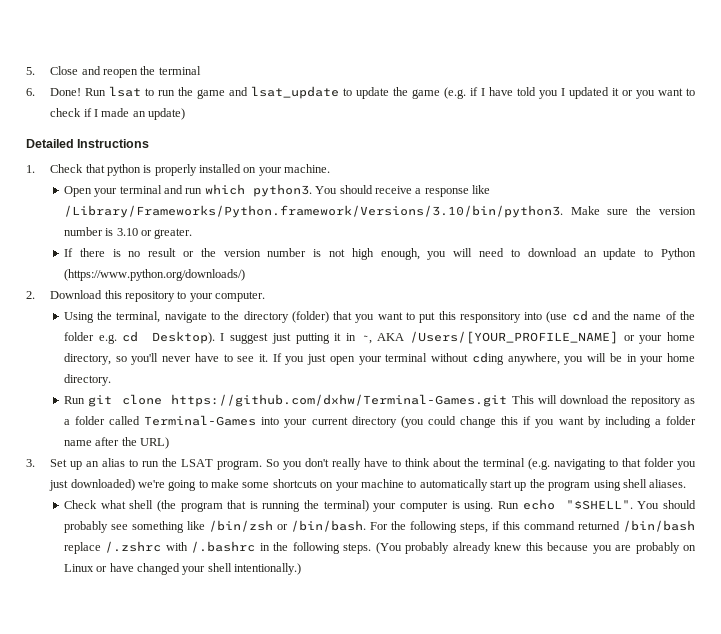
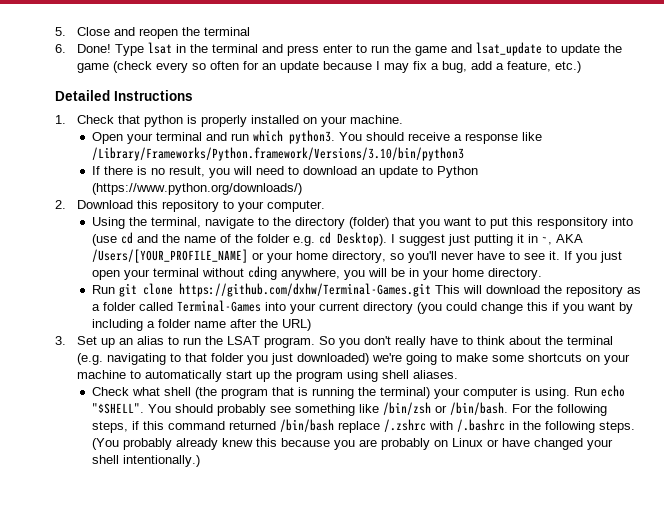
- Run lsat to run the game and lsat_update to update the game (e.g. if I have told you I updated it or you want to check if I made an update)
+ Type lsat in the terminal and press enter to run the game and lsat_update to update the game (check every so often for an update because I may fix a bug, add a feature, etc.)
- You should receive a response like /Library/Frameworks/Python.framework/Versions/3.10/bin/python3. Make sure the version number is 3.10 or greater.
- If there is no result or the version number is not high enough, you will need to download an update to Python (https://www.python.org/downloads/)
+ You should receive a response like /Library/Frameworks/Python.framework/Versions/3.10/bin/python3
+ If there is no result, you will need to download an update to Python (https://www.python.org/downloads/)

